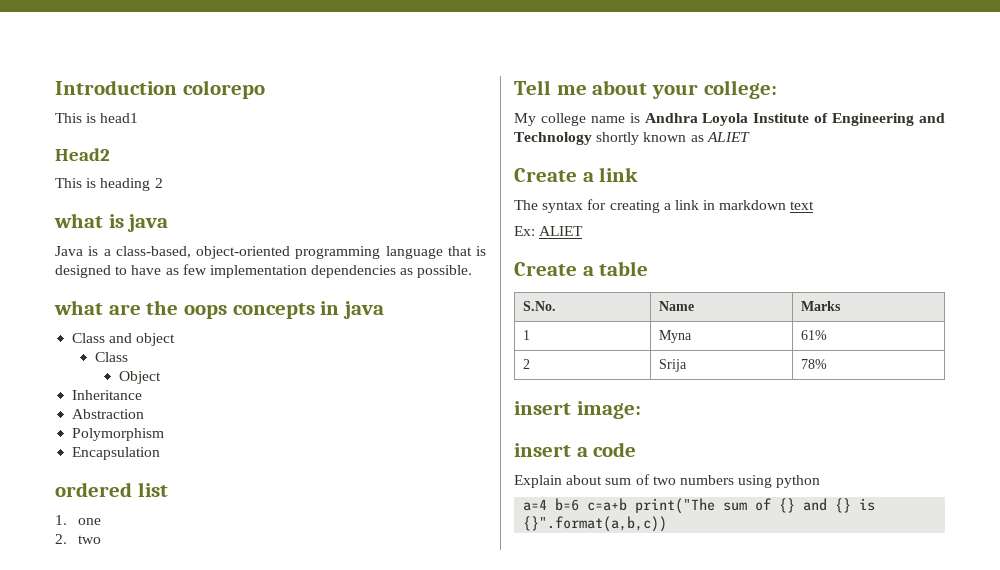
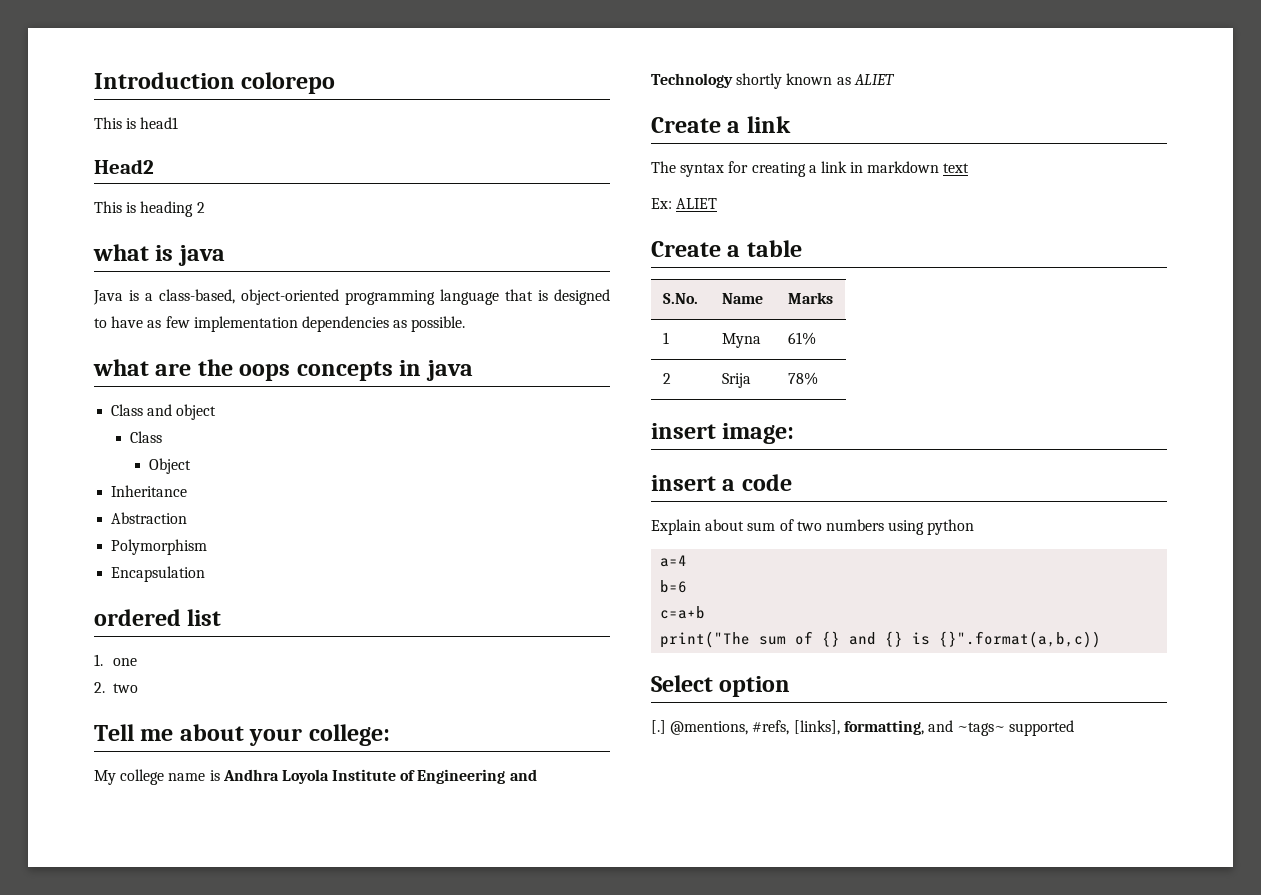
- a=4 b=6 c=a+b print("The sum of {} and {} is {}".format(a,b,c))
+ a=4
+ b=6
+ c=a+b
+ print("The sum of {} and {} is {}".format(a,b,c))
+ Select option
+ [.] @mentions, #refs, [links], formatting, and ~tags~ supported

